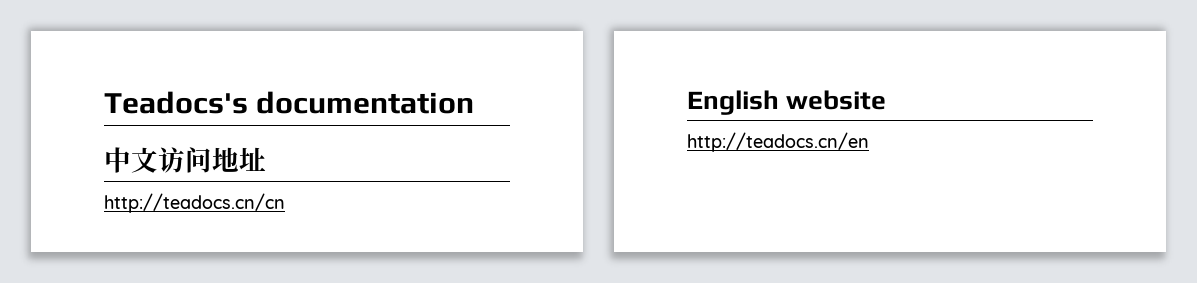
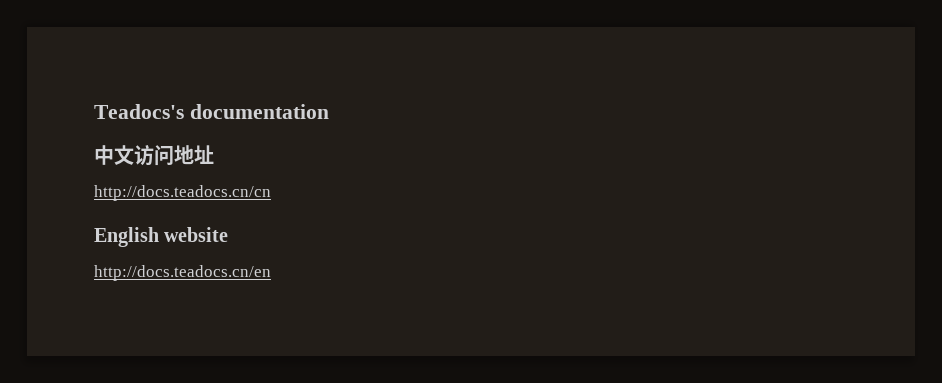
- http://teadocs.cn/cn
+ http://docs.teadocs.cn/cn
- http://teadocs.cn/en
+ http://docs.teadocs.cn/en

